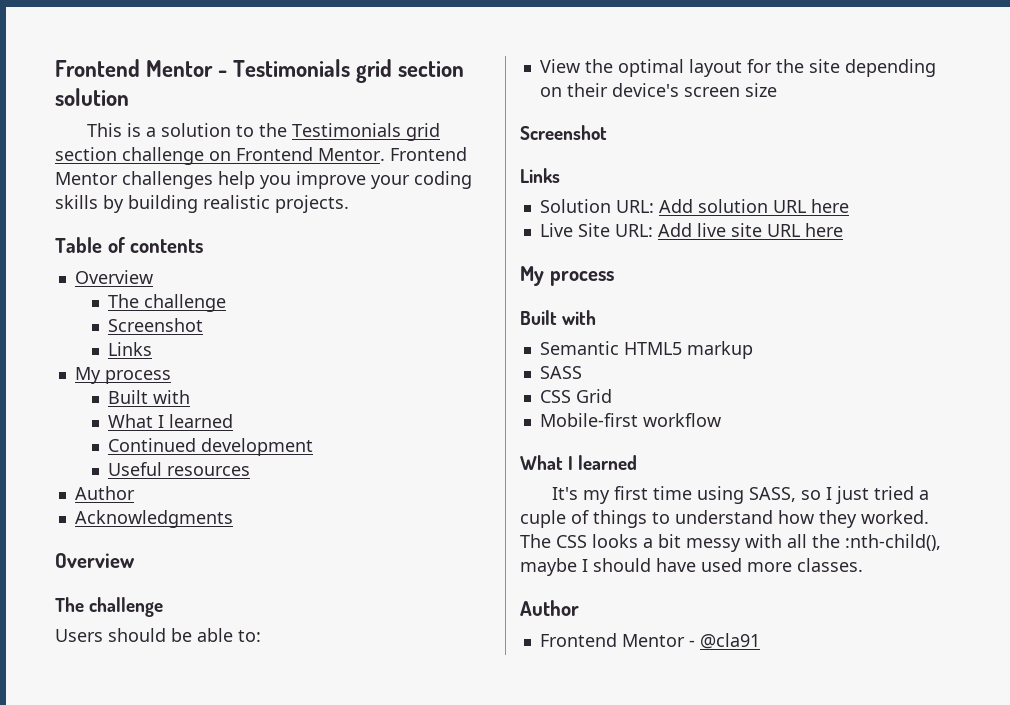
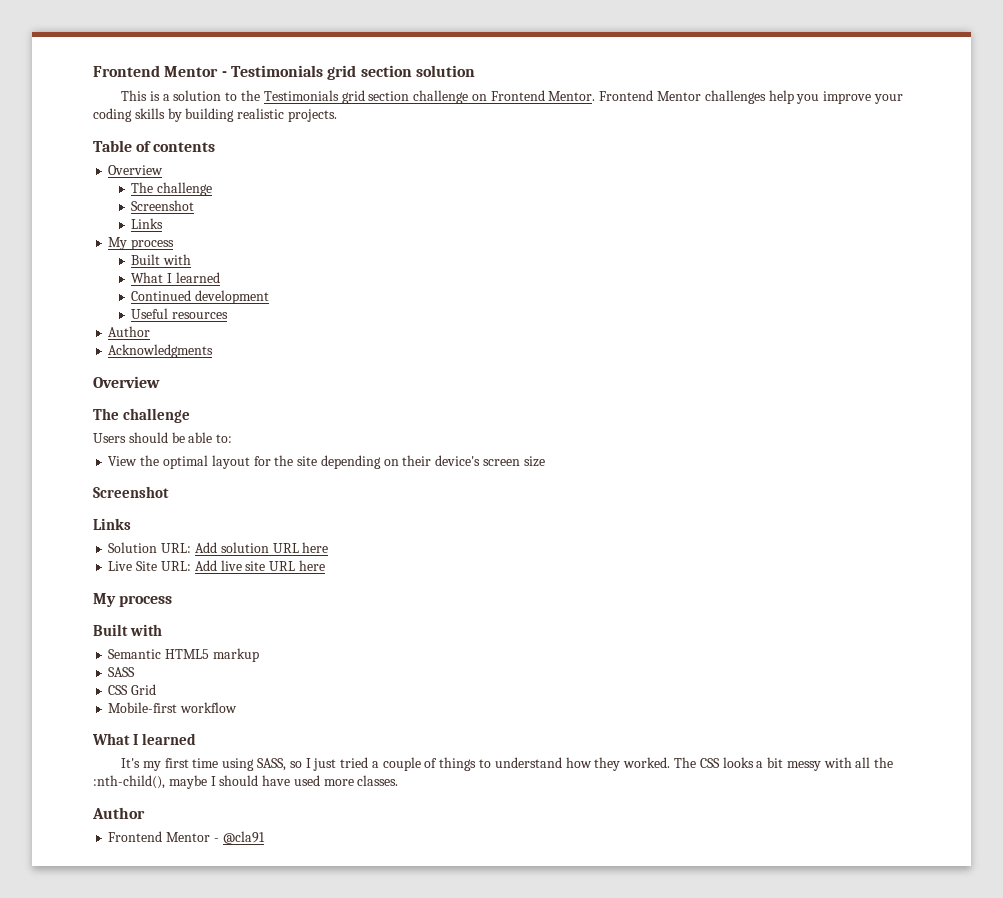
- It's my first time using SASS, so I just tried a cuple of things to understand how they worked.
+ It's my first time using SASS, so I just tried a couple of things to understand how they worked.

